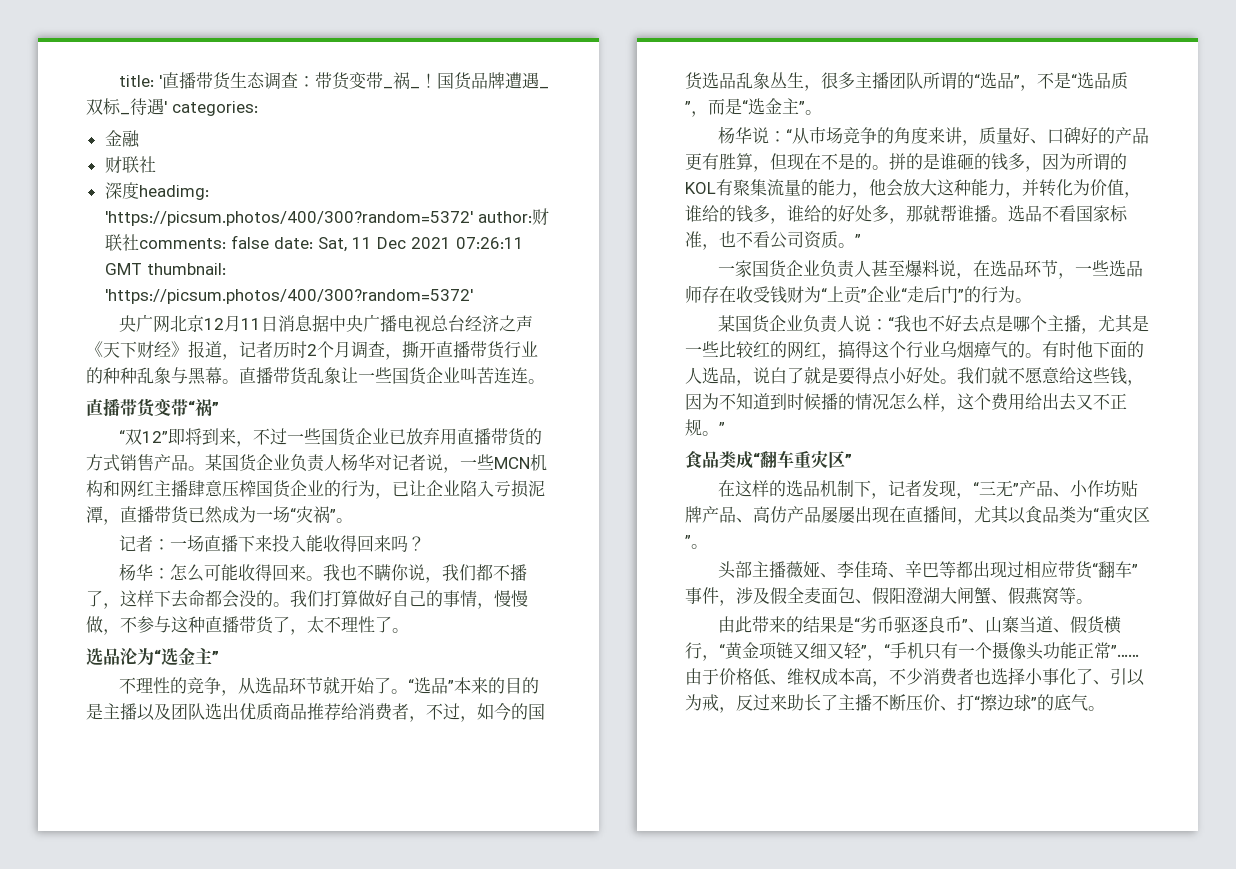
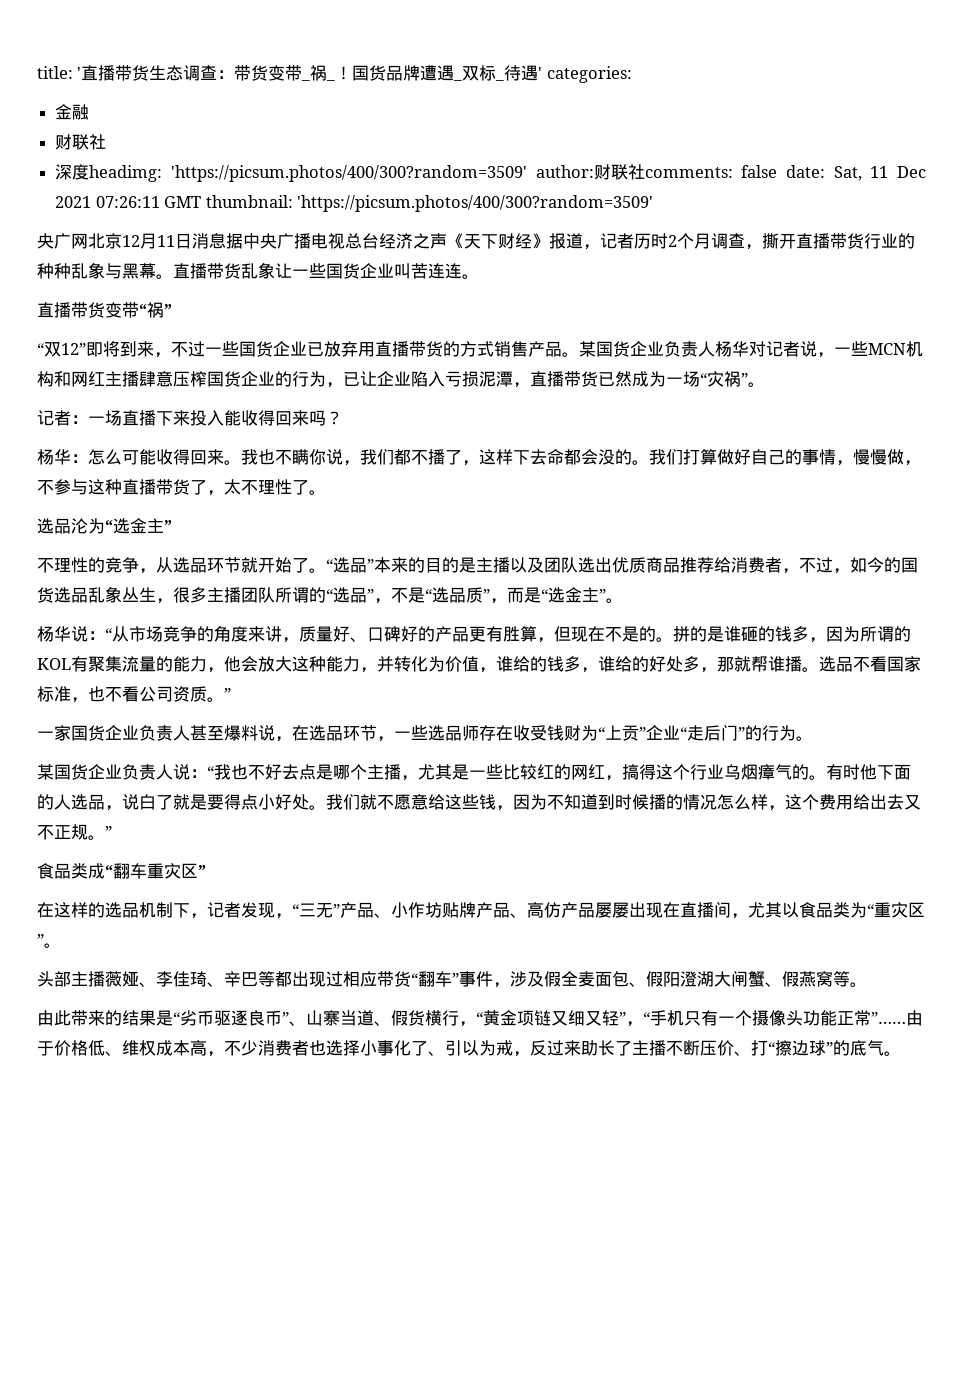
- 深度headimg: 'https://picsum.photos/400/300?random=5372' author:财联社comments: false date: Sat, 11 Dec 2021 07:26:11 GMT thumbnail: 'https://picsum.photos/400/300?random=5372'
+ 深度headimg: 'https://picsum.photos/400/300?random=3509' author:财联社comments: false date: Sat, 11 Dec 2021 07:26:11 GMT thumbnail: 'https://picsum.photos/400/300?random=3509'

